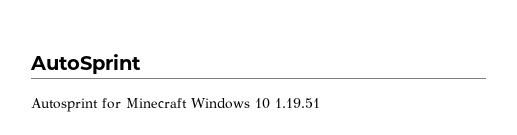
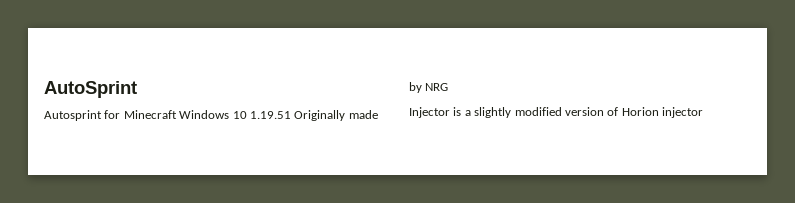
- Autosprint for Minecraft Windows 10 1.19.51
+ Autosprint for Minecraft Windows 10 1.19.51 Originally made by NRG
+ Injector is a slightly modified version of Horion injector

